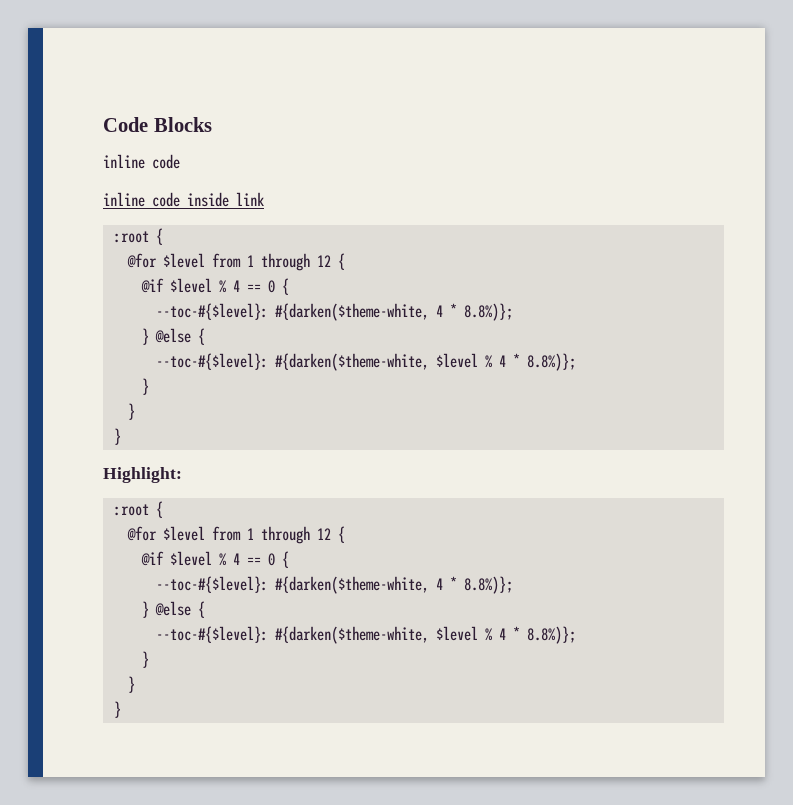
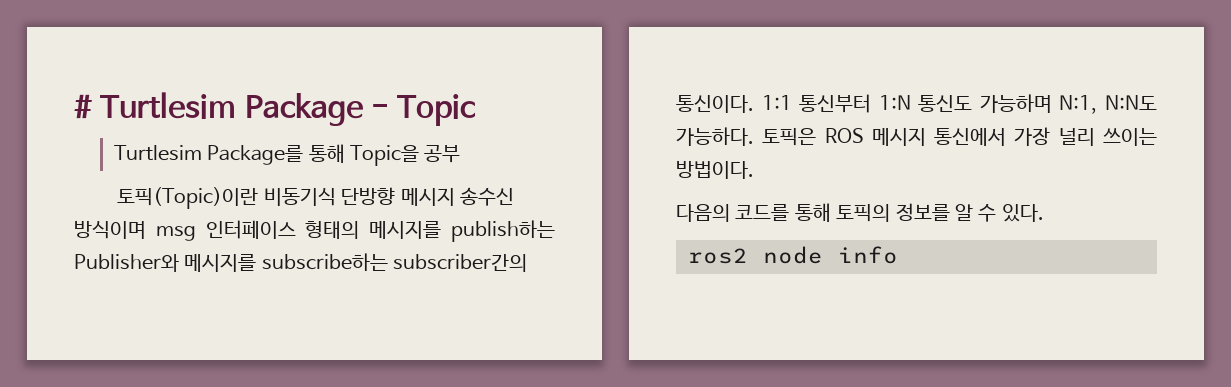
- Code Blocks
- inline code
- inline code inside link
- :root {
- @for $level from 1 through 12 {
- @if $level % 4 == 0 {
- --toc-#{$level}: #{darken($theme-white, 4 * 8.8%)};
- } @else {
- --toc-#{$level}: #{darken($theme-white, $level % 4 * 8.8%)};
- }
- }
- }
- Highlight:
- :root {
- @for $level from 1 through 12 {
- @if $level % 4 == 0 {
- --toc-#{$level}: #{darken($theme-white, 4 * 8.8%)};
- } @else {
- --toc-#{$level}: #{darken($theme-white, $level % 4 * 8.8%)};
- }
- }
- }
+ # Turtlesim Package - Topic
+ Turtlesim Package를 통해 Topic을 공부
+ 토픽(Topic)이란 비동기식 단방향 메시지 송수신 방식이며 msg 인터페이스 형태의 메시지를 publish하는 Publisher와 메시지를 subscribe하는 subscriber간의 통신이다. 1:1 통신부터 1:N 통신도 가능하며 N:1, N:N도 가능하다. 토픽은 ROS 메시지 통신에서 가장 널리 쓰이는 방법이다.
+ 다음의 코드를 통해 토픽의 정보를 알 수 있다.
+ ros2 node info

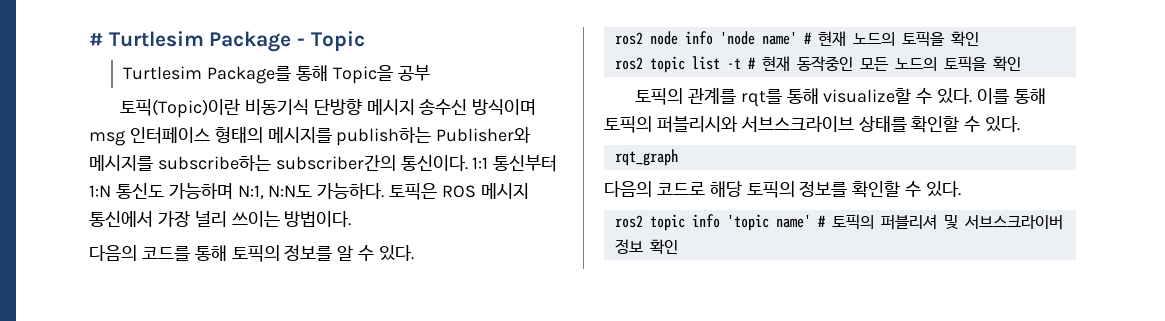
- ros2 node info
+ ros2 node info 'node name' # 현재 노드의 토픽을 확인
+ ros2 topic list -t # 현재 동작중인 모든 노드의 토픽을 확인
+ 토픽의 관계를 rqt를 통해 visualize할 수 있다. 이를 통해 토픽의 퍼블리시와 서브스크라이브 상태를 확인할 수 있다.
+ rqt_graph
+ 다음의 코드로 해당 토픽의 정보를 확인할 수 있다.
+ ros2 topic info 'topic name' # 토픽의 퍼블리셔 및 서브스크라이버 정보 확인

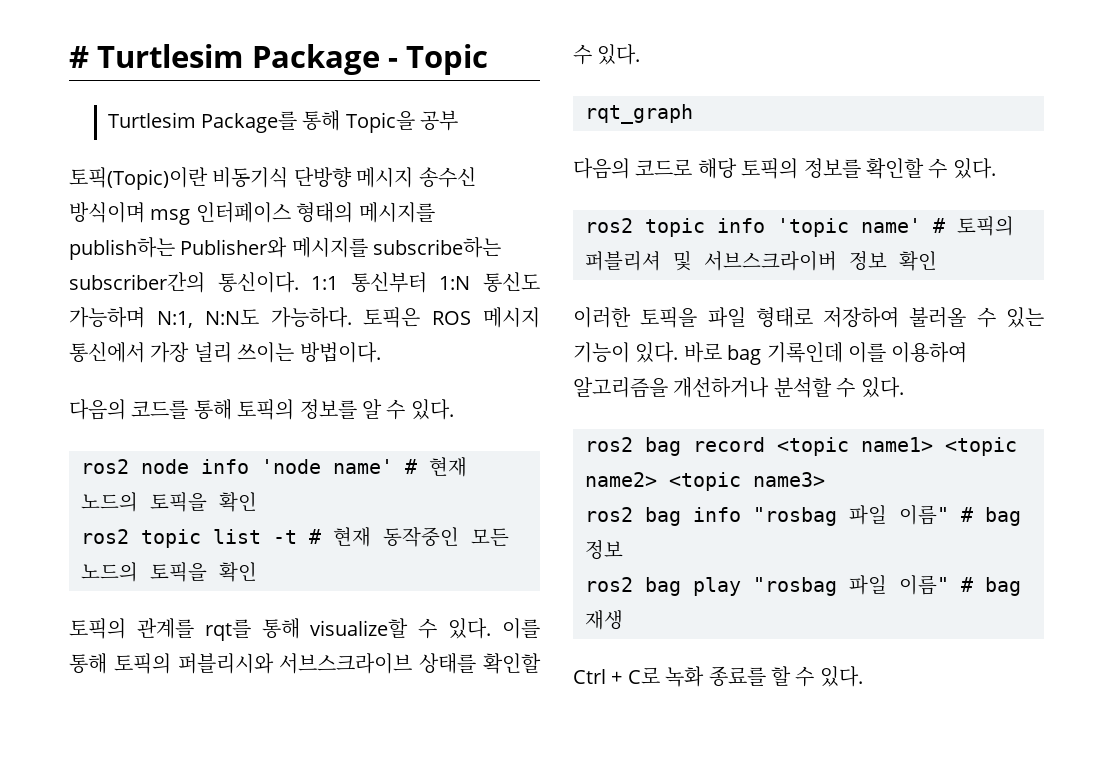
+ 이러한 토픽을 파일 형태로 저장하여 불러올 수 있는 기능이 있다. 바로 bag 기록인데 이를 이용하여 알고리즘을 개선하거나 분석할 수 있다.
+ ros2 bag record <topic name1> <topic name2> <topic name3>
+ ros2 bag info "rosbag 파일 이름" # bag 정보
+ ros2 bag play "rosbag 파일 이름" # bag 재생
+ Ctrl + C로 녹화 종료를 할 수 있다.

